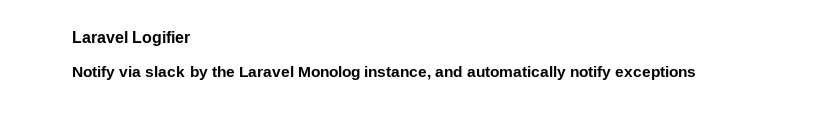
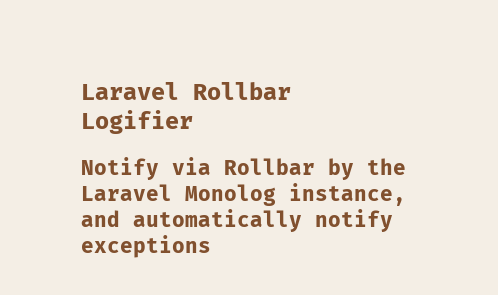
- Laravel Logifier
+ Laravel Rollbar Logifier
- Notify via slack by the Laravel Monolog instance, and automatically notify exceptions
+ Notify via Rollbar by the Laravel Monolog instance, and automatically notify exceptions

